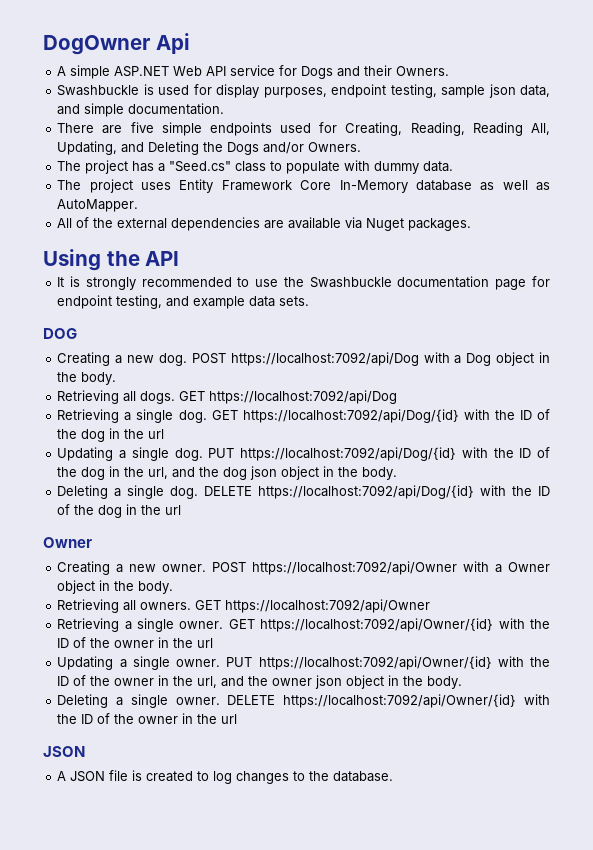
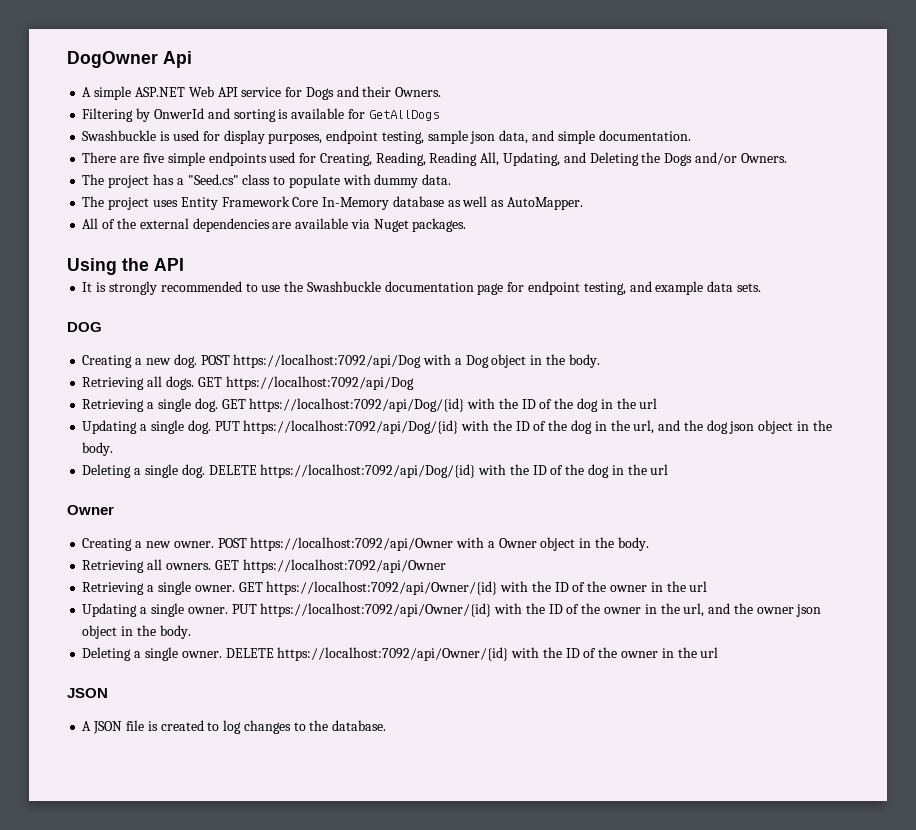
+ Filtering by OnwerId and sorting is available for GetAllDogs

